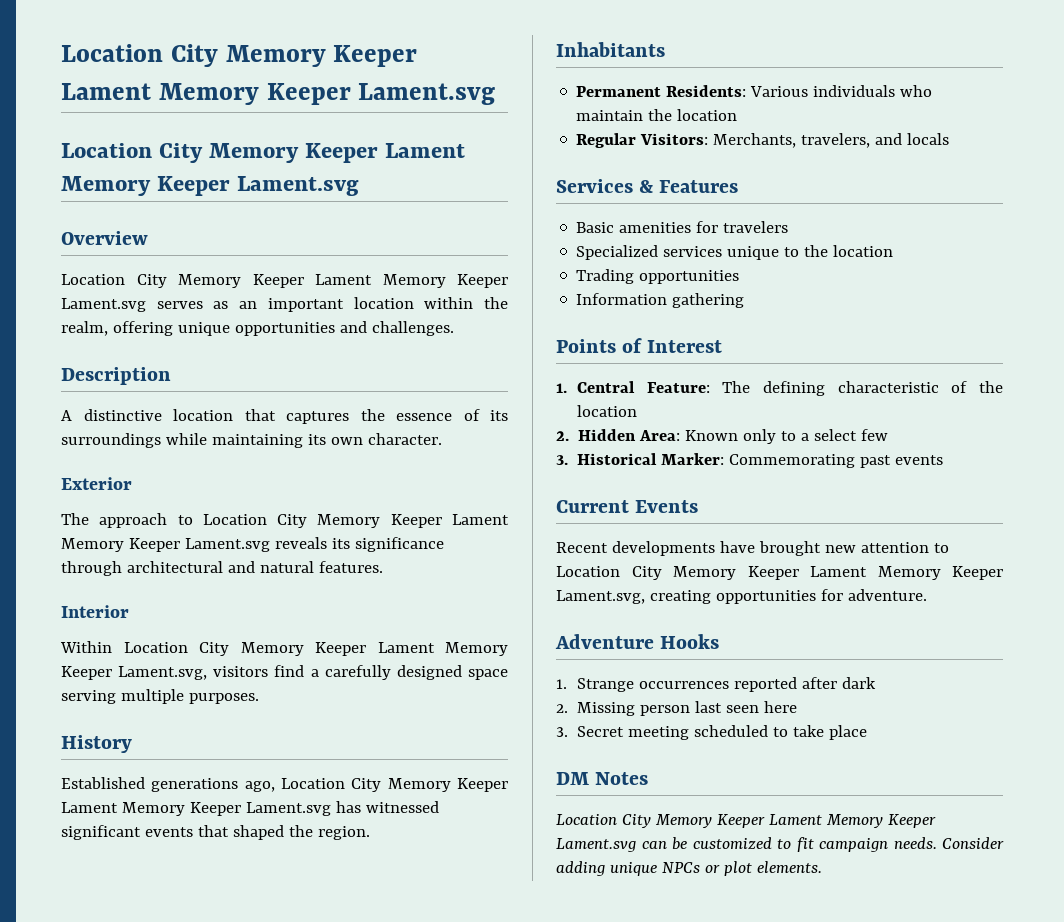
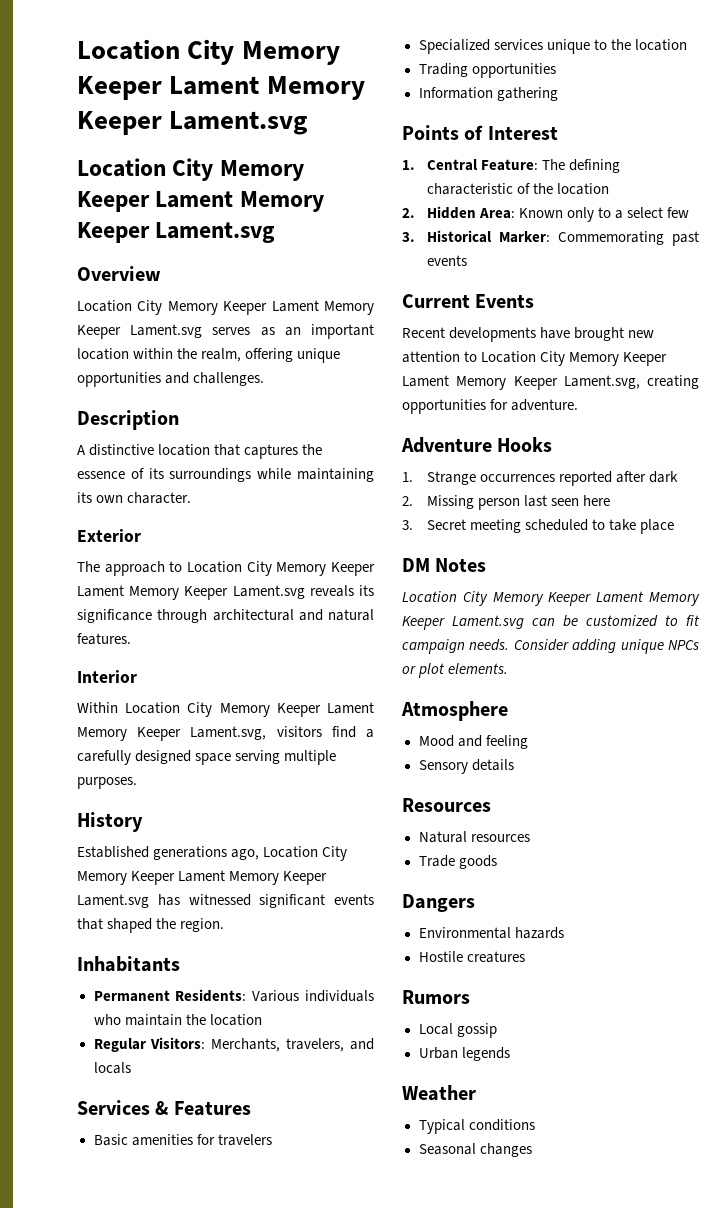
+ Atmosphere
+ Mood and feeling
+ Sensory details
+ Resources
+ Natural resources
+ Trade goods
+ Dangers
+ Environmental hazards
+ Hostile creatures
+ Rumors
+ Local gossip
+ Urban legends
+ Weather
+ Typical conditions
+ Seasonal changes

